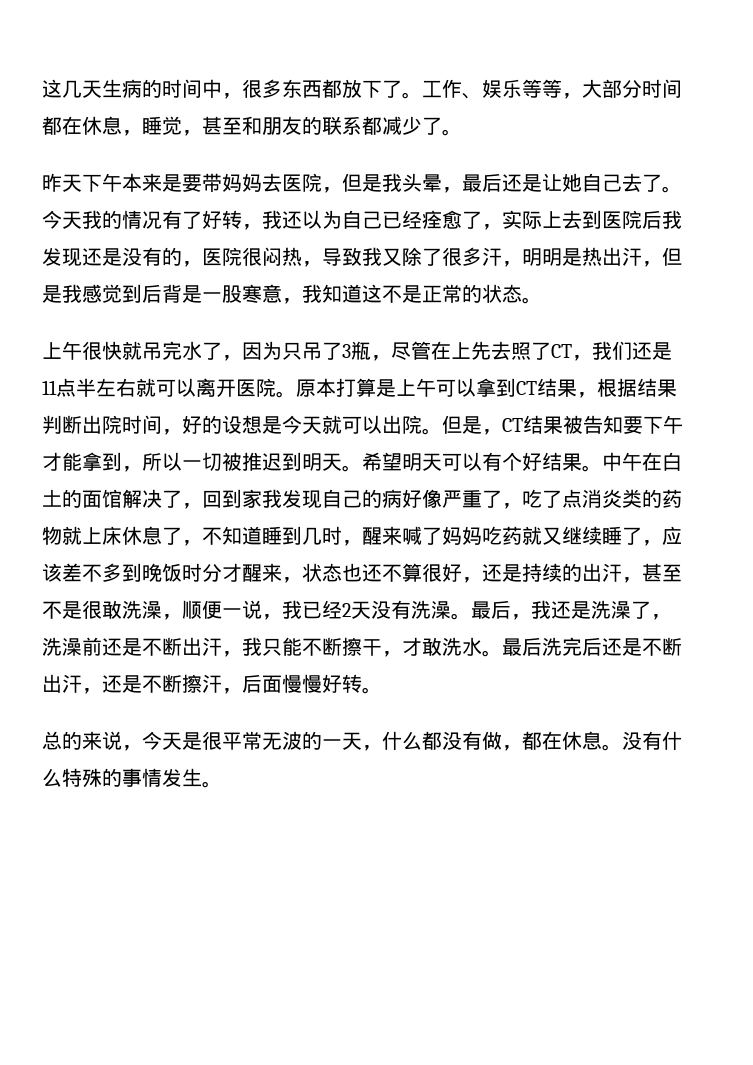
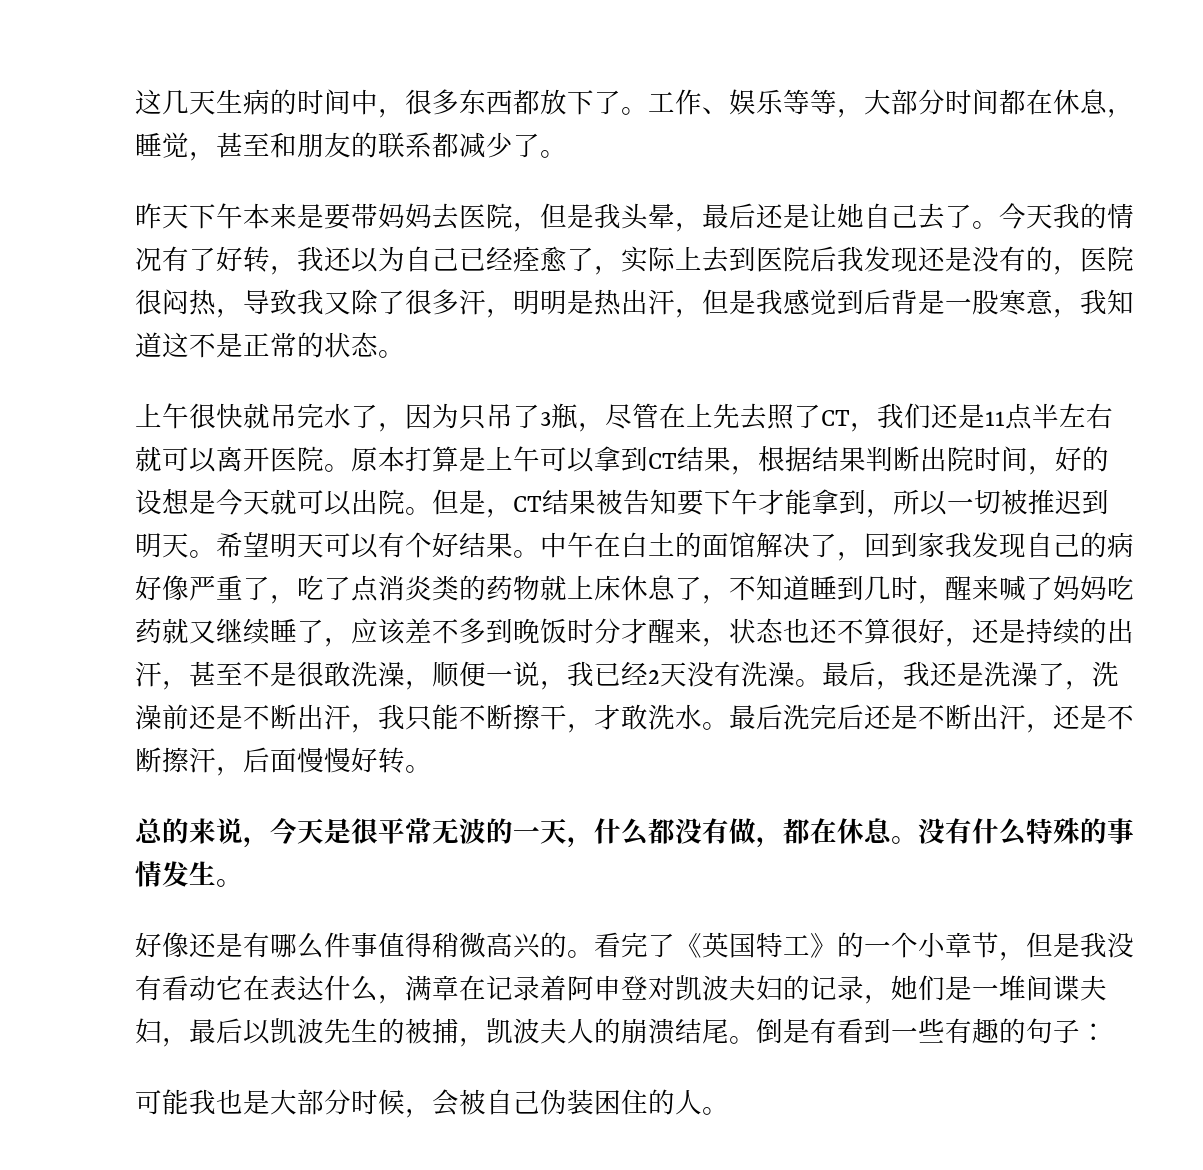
+ 好像还是有哪么件事值得稍微高兴的。看完了《英国特工》的一个小章节，但是我没有看动它在表达什么，满章在记录着阿申登对凯波夫妇的记录，她们是一堆间谍夫妇，最后以凯波先生的被捕，凯波夫人的崩溃结尾。倒是有看到一些有趣的句子：
+ 可能我也是大部分时候，会被自己伪装困住的人。

